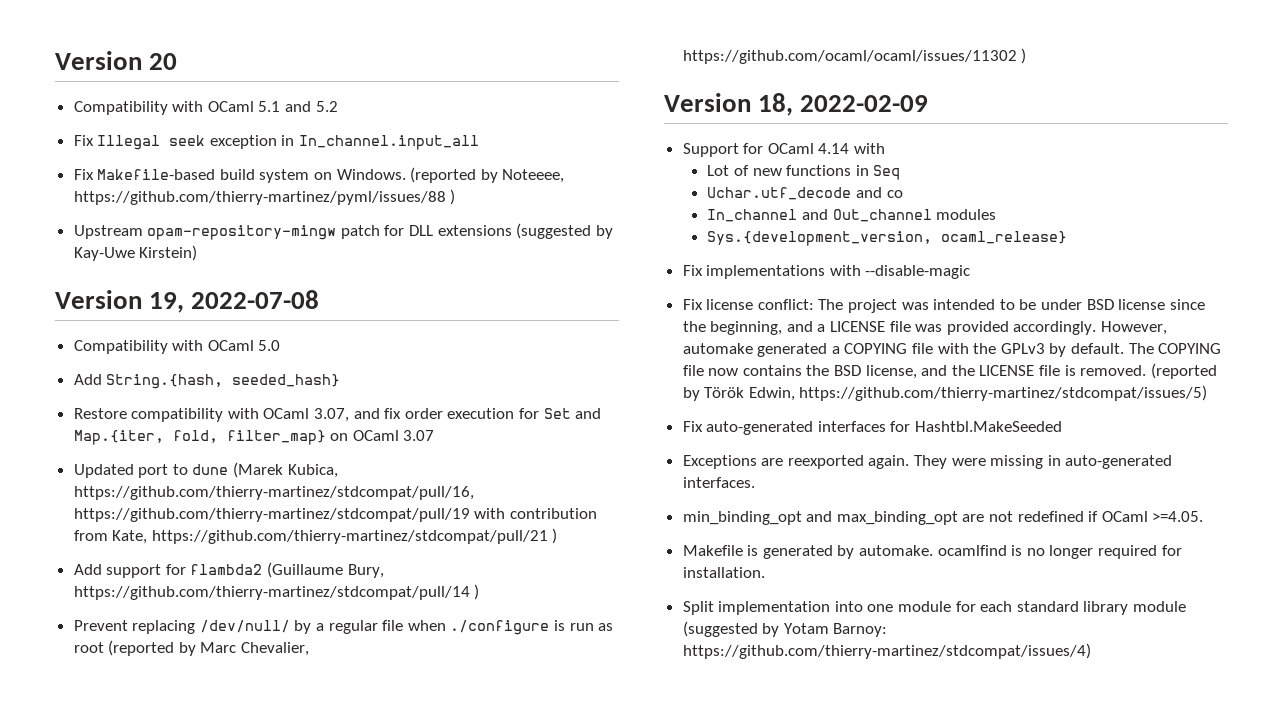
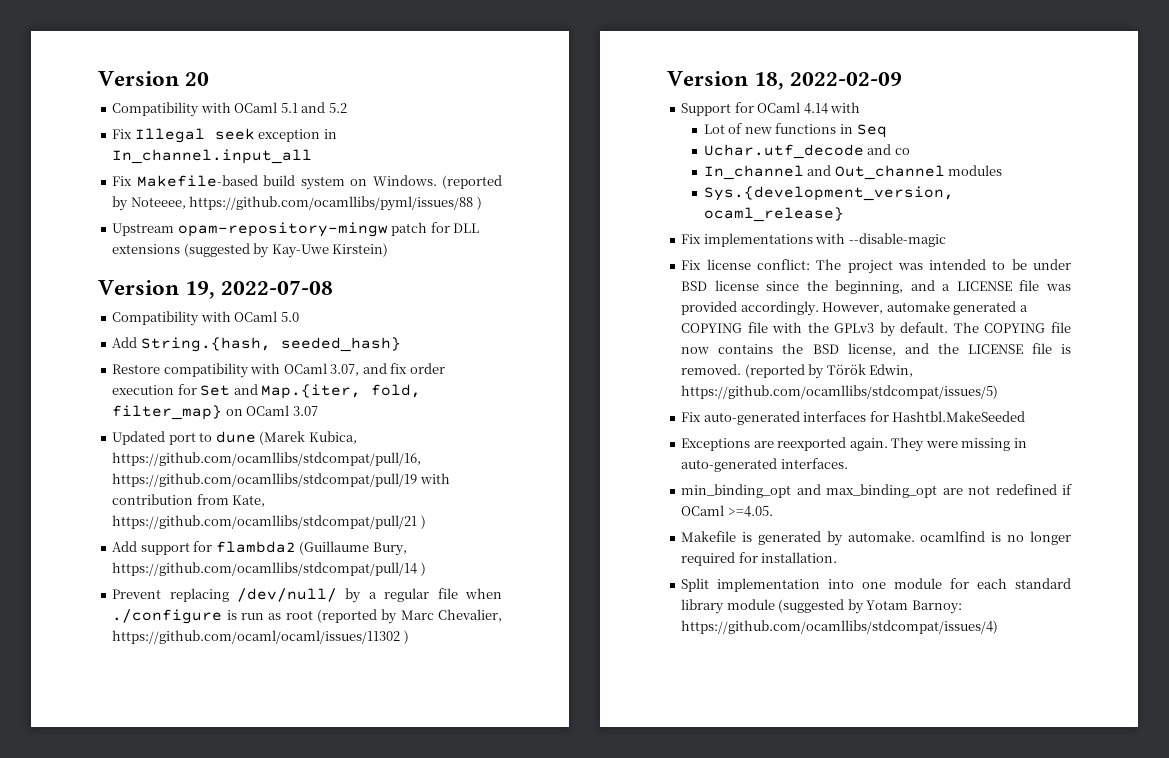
- (reported by Noteeee, https://github.com/thierry-martinez/pyml/issues/88 )
+ (reported by Noteeee, https://github.com/ocamllibs/pyml/issues/88 )
- Updated port to dune (Marek Kubica, https://github.com/thierry-martinez/stdcompat/pull/16, https://github.com/thierry-martinez/stdcompat/pull/19 with contribution from Kate, https://github.com/thierry-martinez/stdcompat/pull/21 )
+ Updated port to dune (Marek Kubica, https://github.com/ocamllibs/stdcompat/pull/16, https://github.com/ocamllibs/stdcompat/pull/19 with contribution from Kate, https://github.com/ocamllibs/stdcompat/pull/21 )
- Add support for flambda2 (Guillaume Bury, https://github.com/thierry-martinez/stdcompat/pull/14 )
+ Add support for flambda2 (Guillaume Bury, https://github.com/ocamllibs/stdcompat/pull/14 )
- (reported by Török Edwin, https://github.com/thierry-martinez/stdcompat/issues/5)
+ (reported by Török Edwin, https://github.com/ocamllibs/stdcompat/issues/5)
- Split implementation into one module for each standard library module (suggested by Yotam Barnoy: https://github.com/thierry-martinez/stdcompat/issues/4)
+ Split implementation into one module for each standard library module (suggested by Yotam Barnoy: https://github.com/ocamllibs/stdcompat/issues/4)

